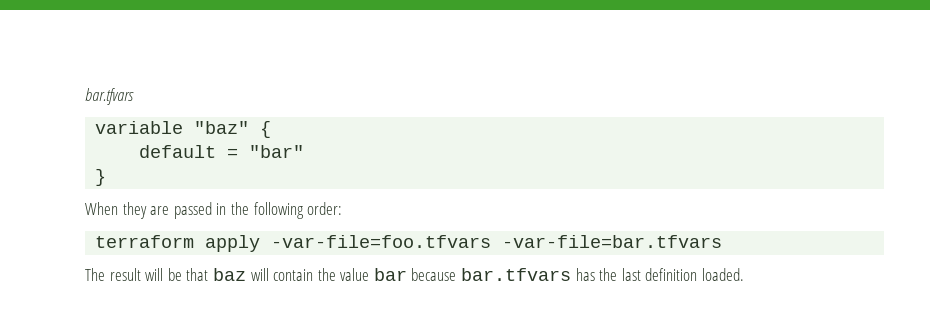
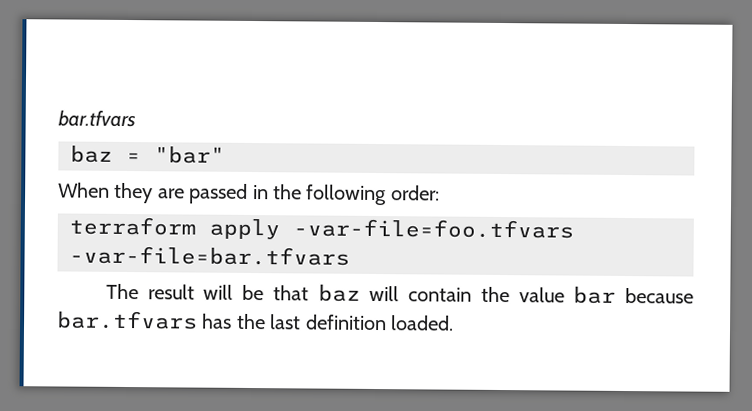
- variable "baz" {
- default = "bar"
+ baz = "bar"
- }

